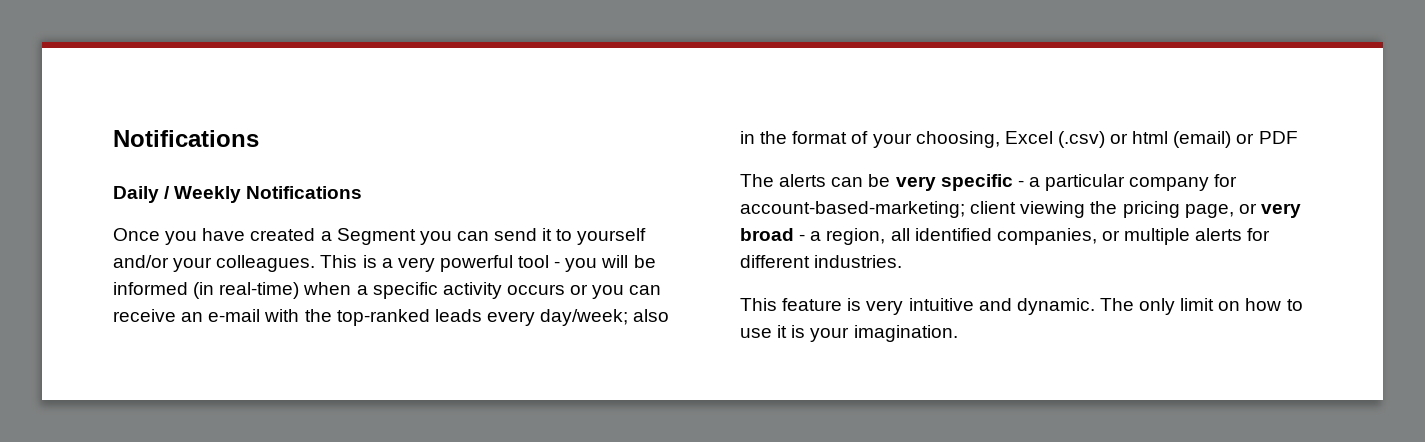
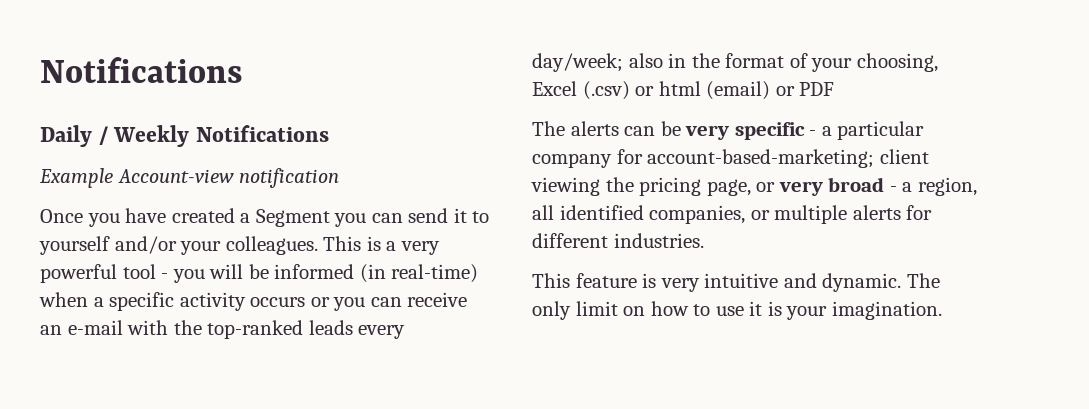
+ Example Account-view notification

